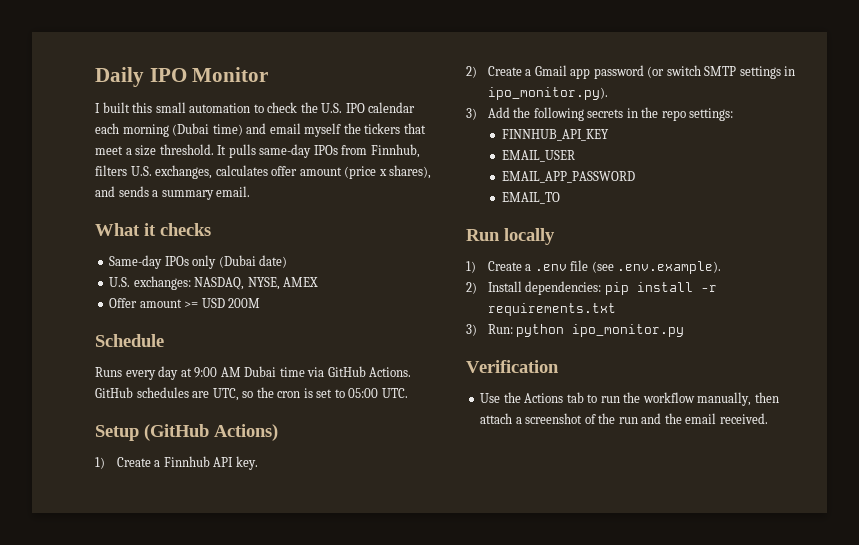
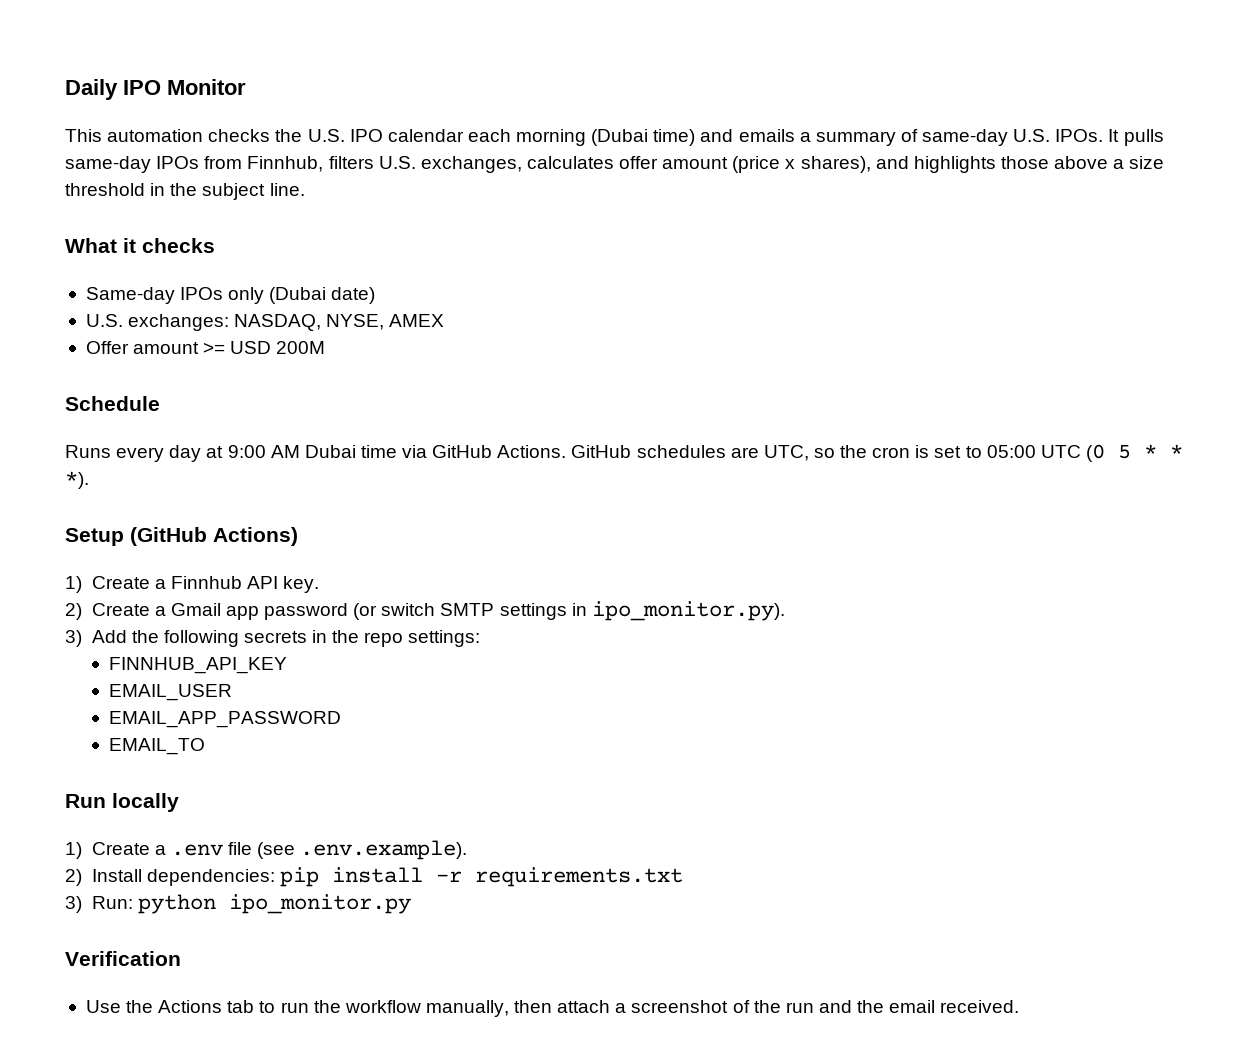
- I built this small automation to check the U.S. IPO calendar each morning (Dubai time) and email myself the tickers that meet a size threshold.
+ This automation checks the U.S. IPO calendar each morning (Dubai time) and emails a summary of same-day U.S. IPOs.
- It pulls same-day IPOs from Finnhub, filters U.S. exchanges, calculates offer amount (price x shares), and sends a summary email.
+ It pulls same-day IPOs from Finnhub, filters U.S. exchanges, calculates offer amount (price x shares), and highlights those above a size threshold in the subject line.
- GitHub schedules are UTC, so the cron is set to 05:00 UTC.
+ GitHub schedules are UTC, so the cron is set to 05:00 UTC (0 5 * * *).

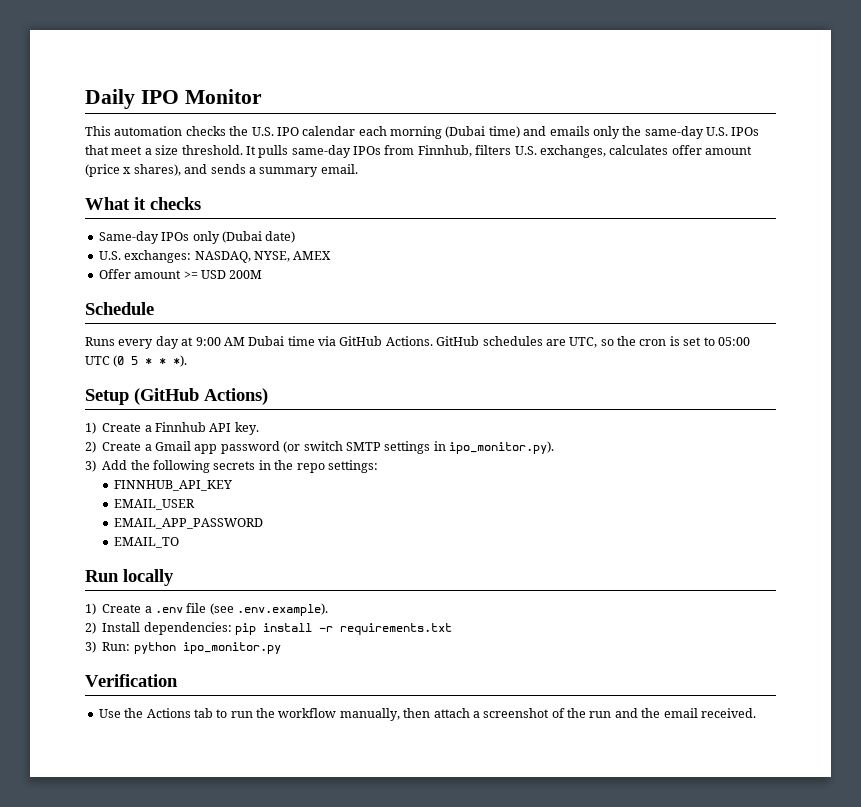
- This automation checks the U.S. IPO calendar each morning (Dubai time) and emails a summary of same-day U.S. IPOs.
+ This automation checks the U.S. IPO calendar each morning (Dubai time) and emails only the same-day U.S. IPOs that meet a size threshold.
- It pulls same-day IPOs from Finnhub, filters U.S. exchanges, calculates offer amount (price x shares), and highlights those above a size threshold in the subject line.
+ It pulls same-day IPOs from Finnhub, filters U.S. exchanges, calculates offer amount (price x shares), and sends a summary email.

